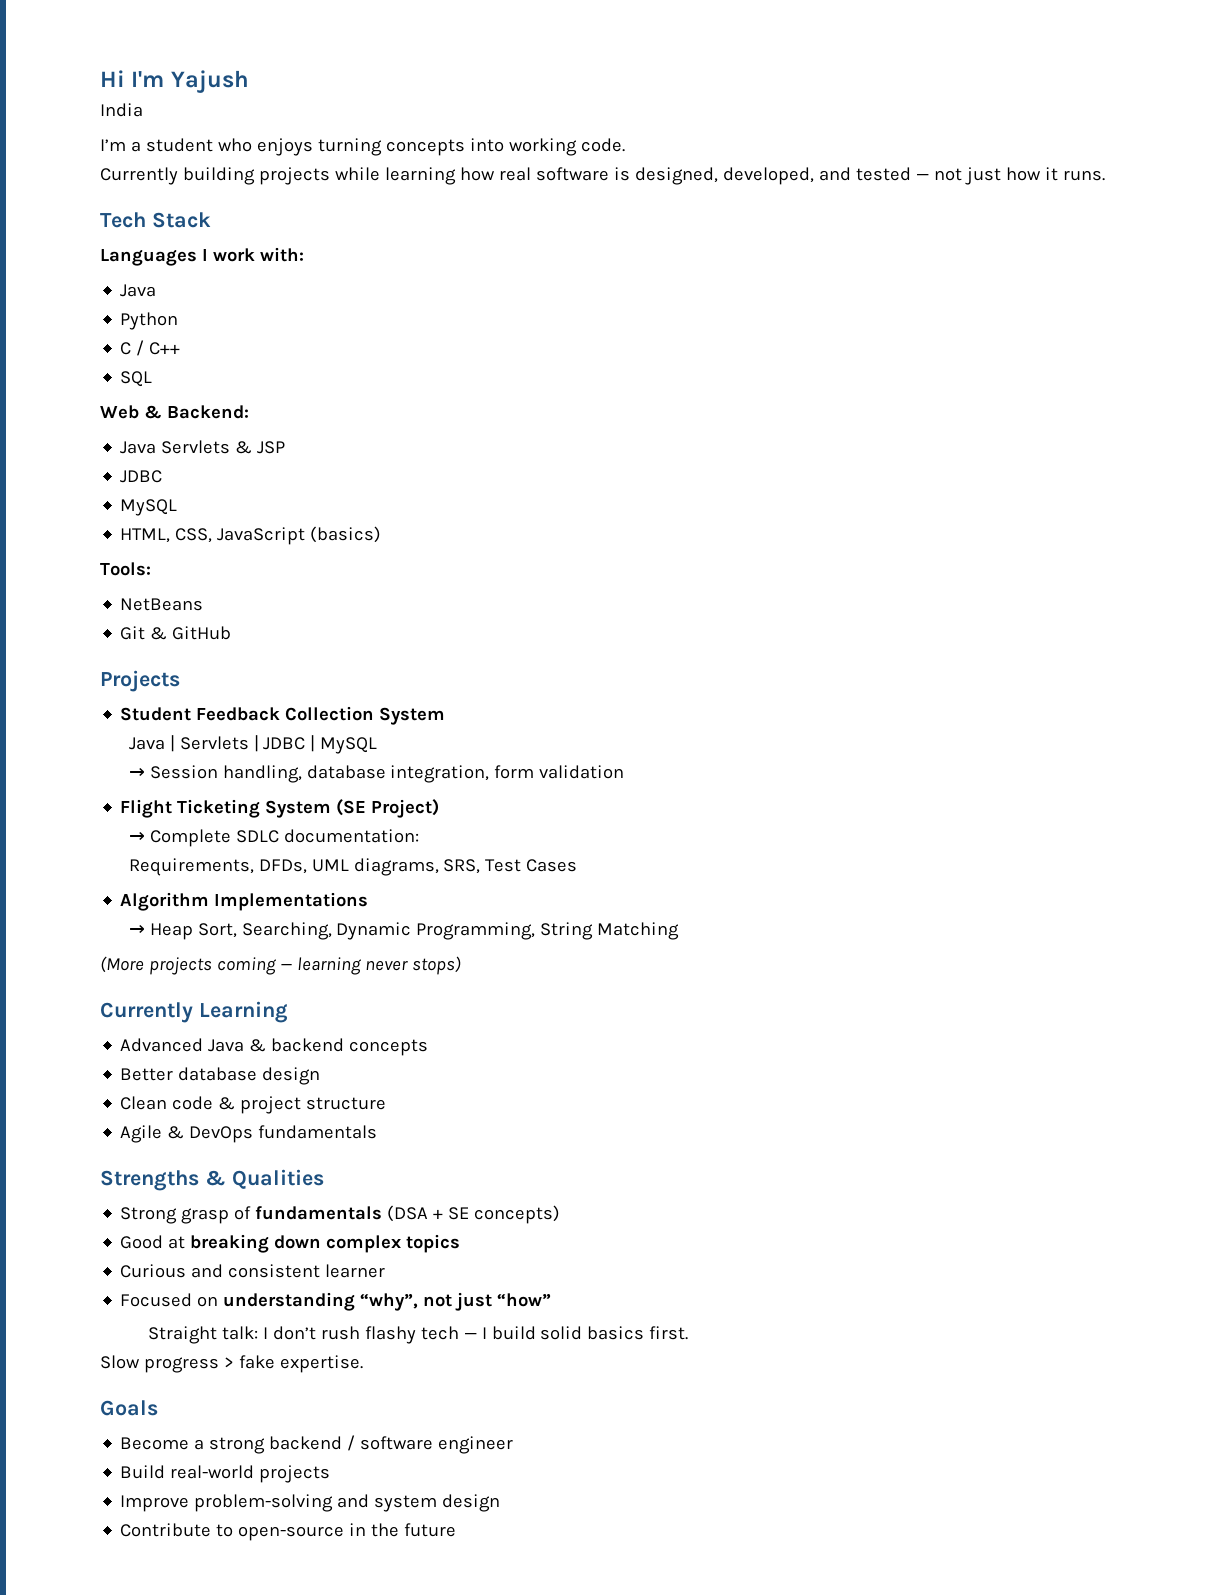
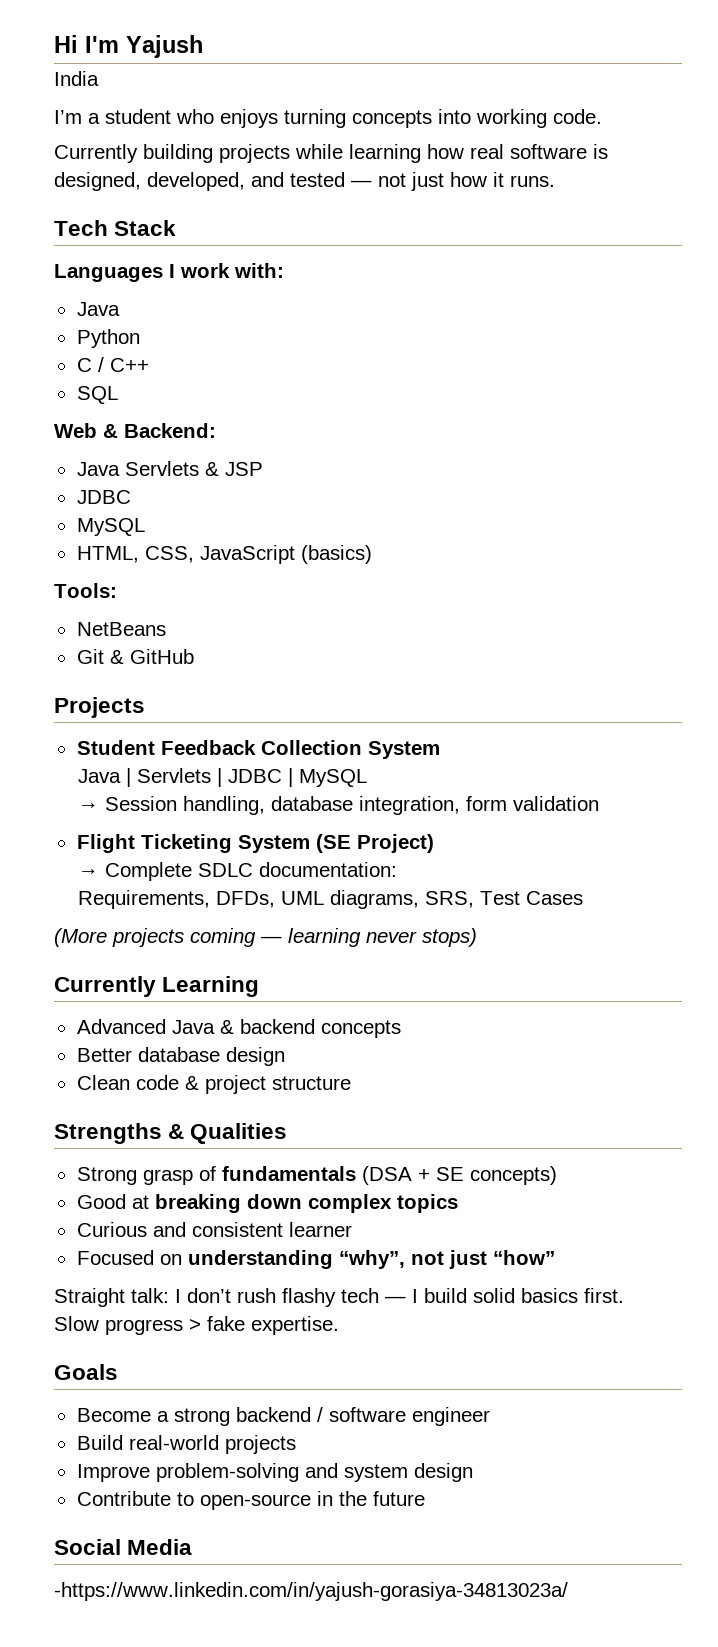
- Algorithm Implementations
- → Heap Sort, Searching, Dynamic Programming, String Matching
- Agile & DevOps fundamentals
+ Social Media
+ -https://www.linkedin.com/in/yajush-gorasiya-34813023a/

